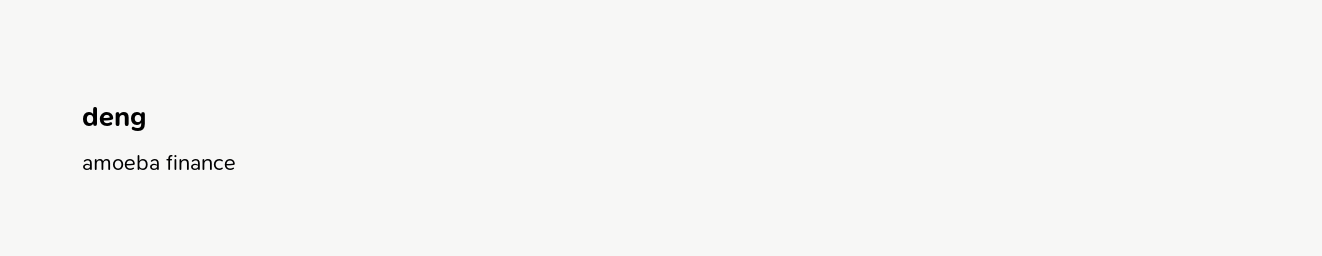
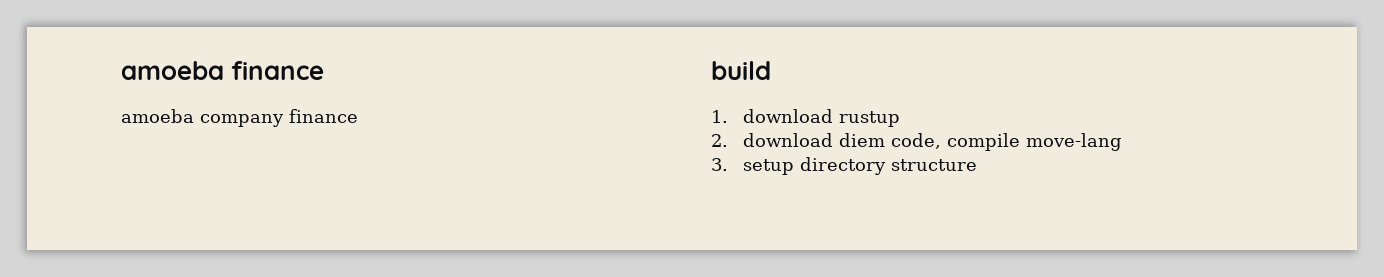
- deng
  amoeba finance
+ amoeba company finance
+ build
+ 1. download rustup
+ 2. download diem code, compile move-lang
+ 3. setup directory structure

